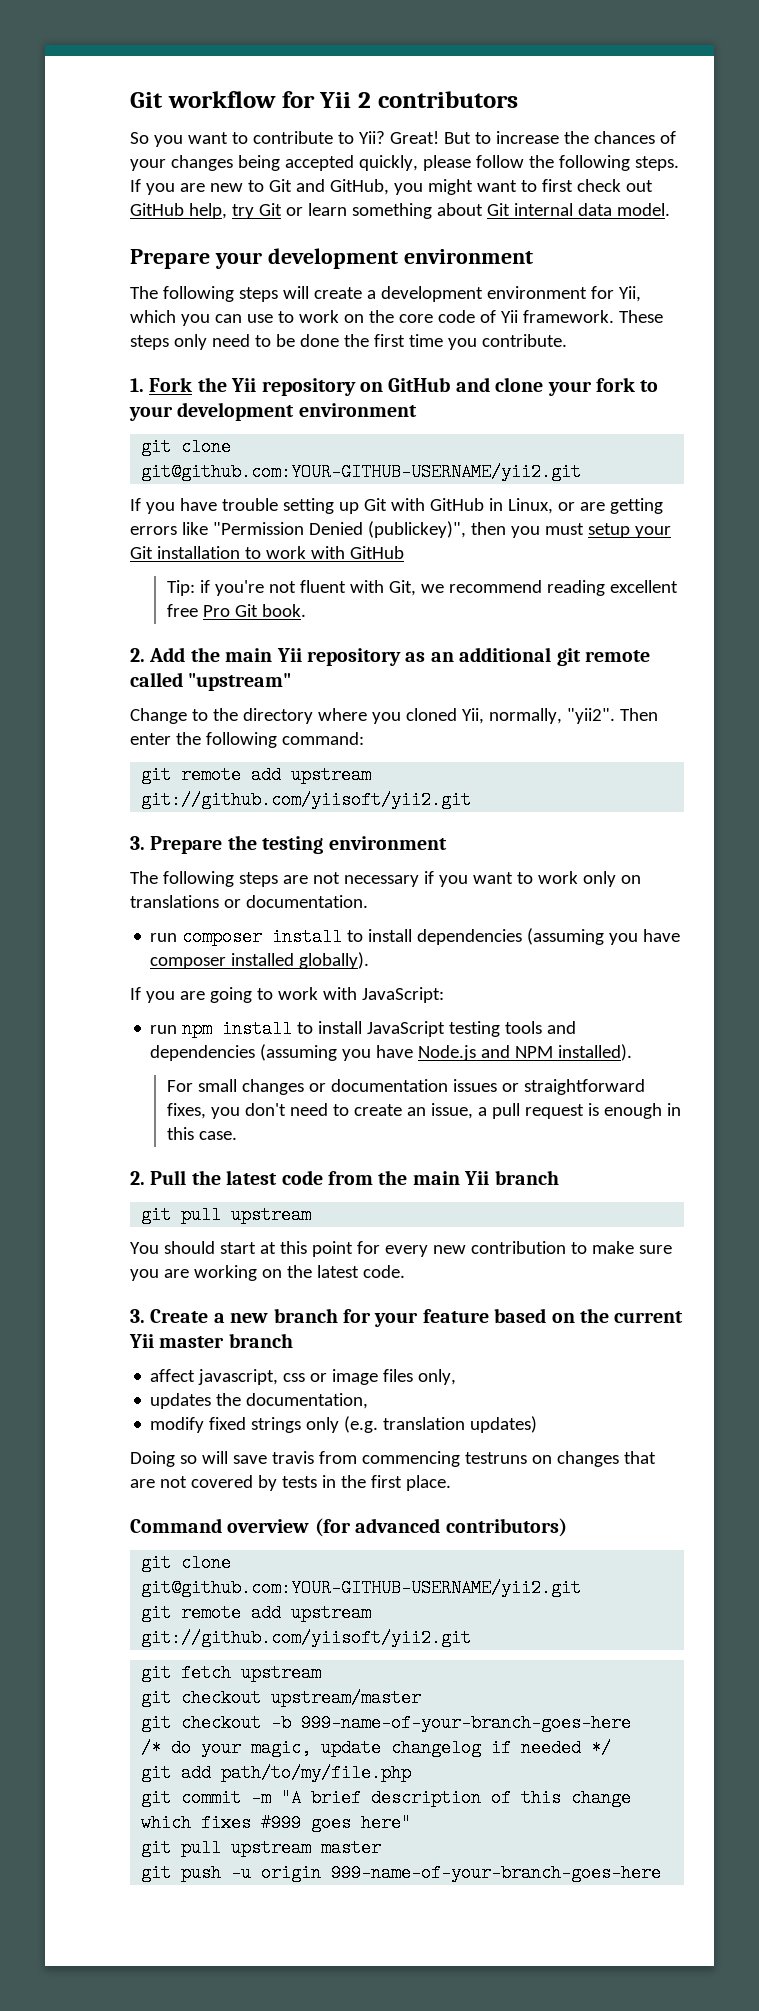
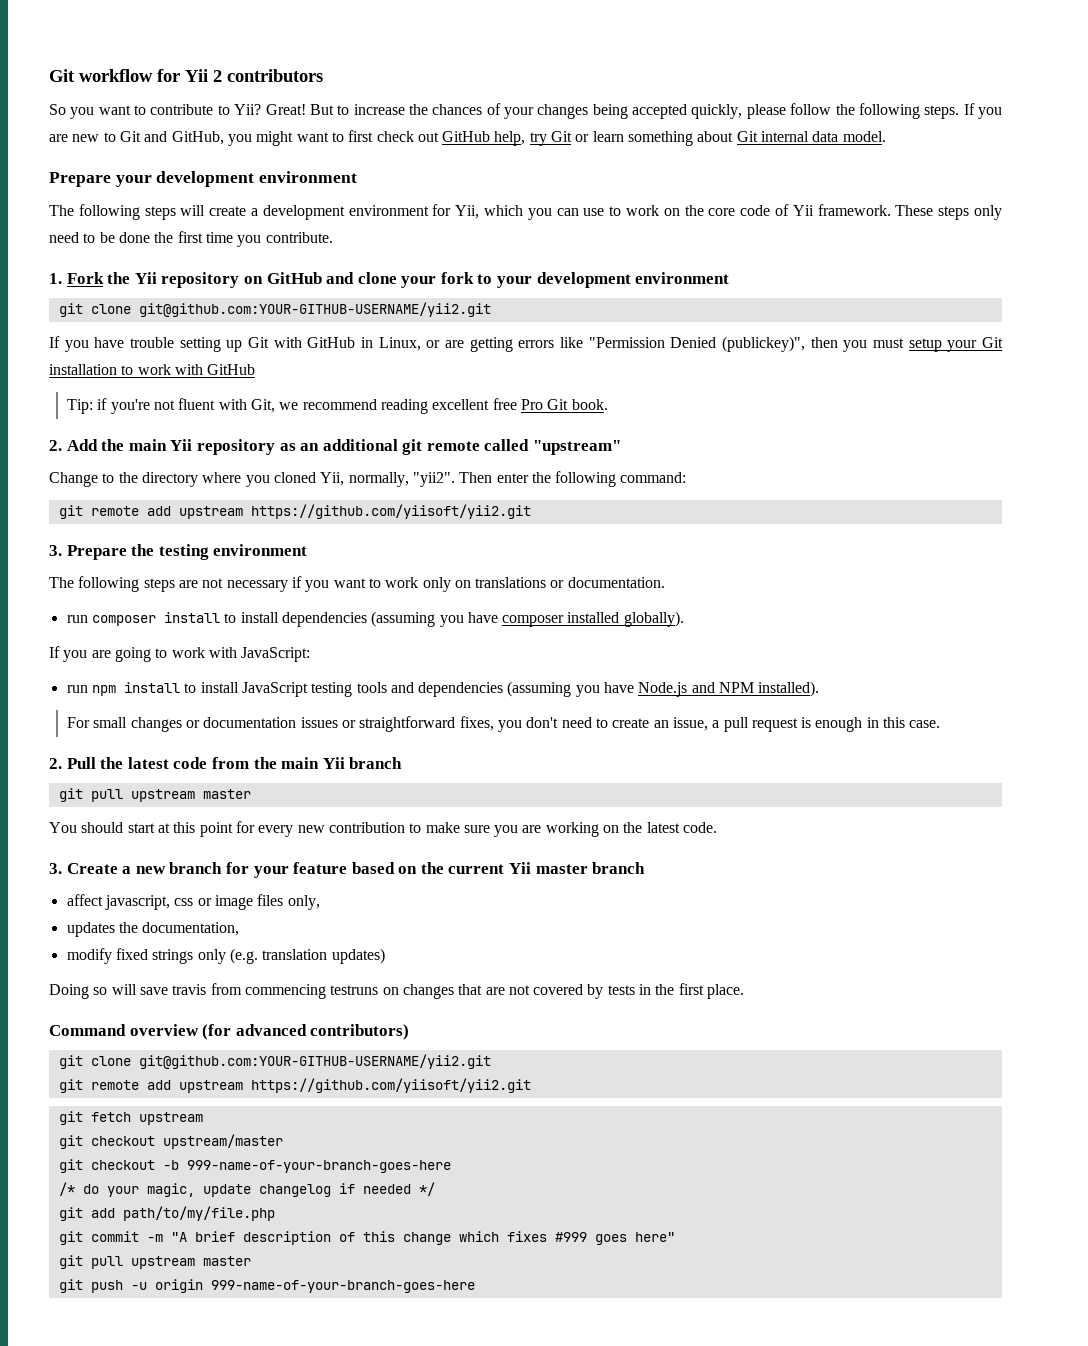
  Then enter the following command:
- git remote add upstream git://github.com/yiisoft/yii2.git
+ git remote add upstream https://github.com/yiisoft/yii2.git
  2. Pull the latest code from the main Yii branch
- git pull upstream
+ git pull upstream master
  Command overview (for advanced contributors)
  git clone git@github.com:YOUR-GITHUB-USERNAME/yii2.git
- git remote add upstream git://github.com/yiisoft/yii2.git
+ git remote add upstream https://github.com/yiisoft/yii2.git

